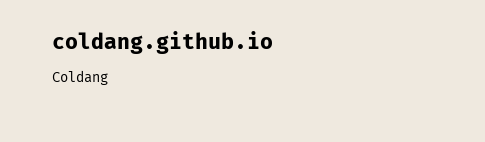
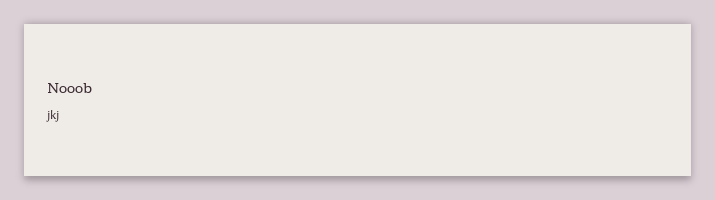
- coldang.github.io
- Coldang
+ Nooob
+ jkj

